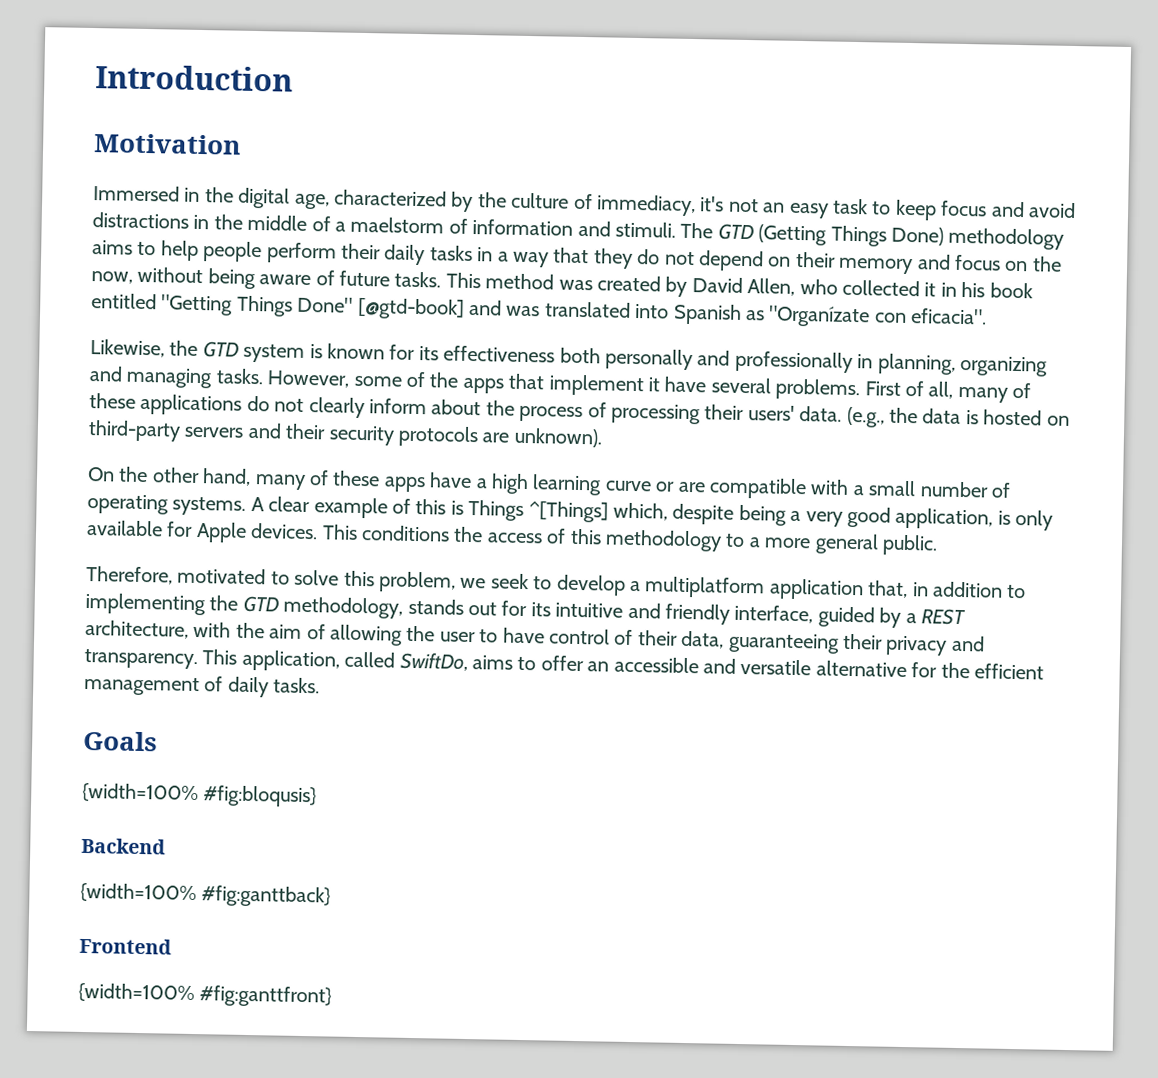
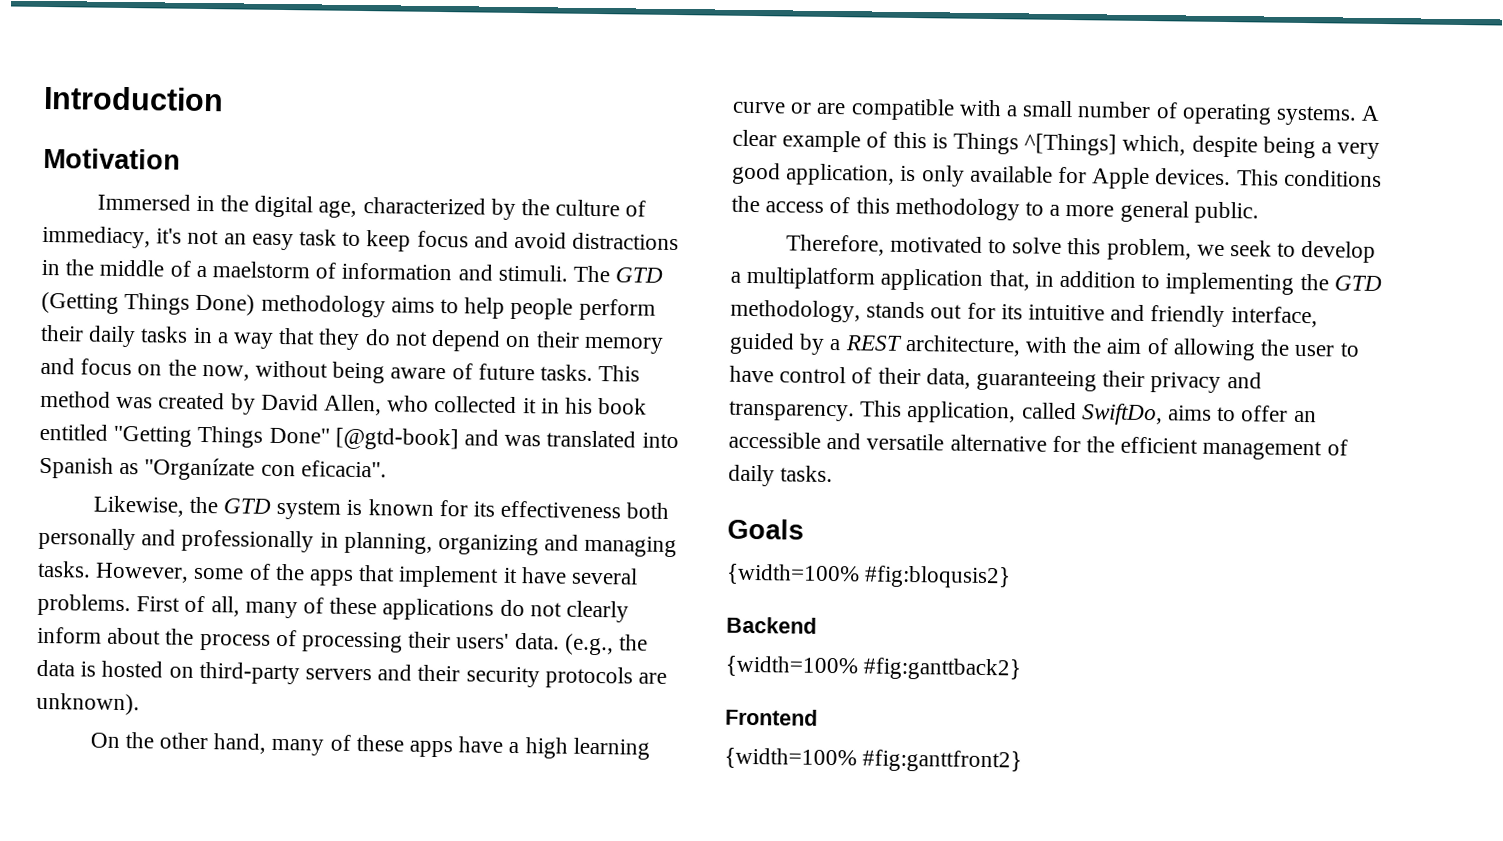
- {width=100% #fig:bloqusis}
+ {width=100% #fig:bloqusis2}
- {width=100% #fig:ganttback}
+ {width=100% #fig:ganttback2}
- {width=100% #fig:ganttfront}
+ {width=100% #fig:ganttfront2}

